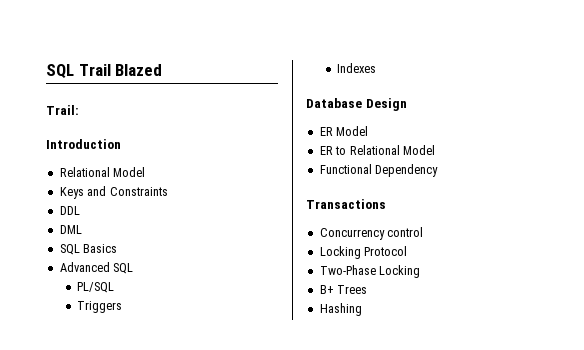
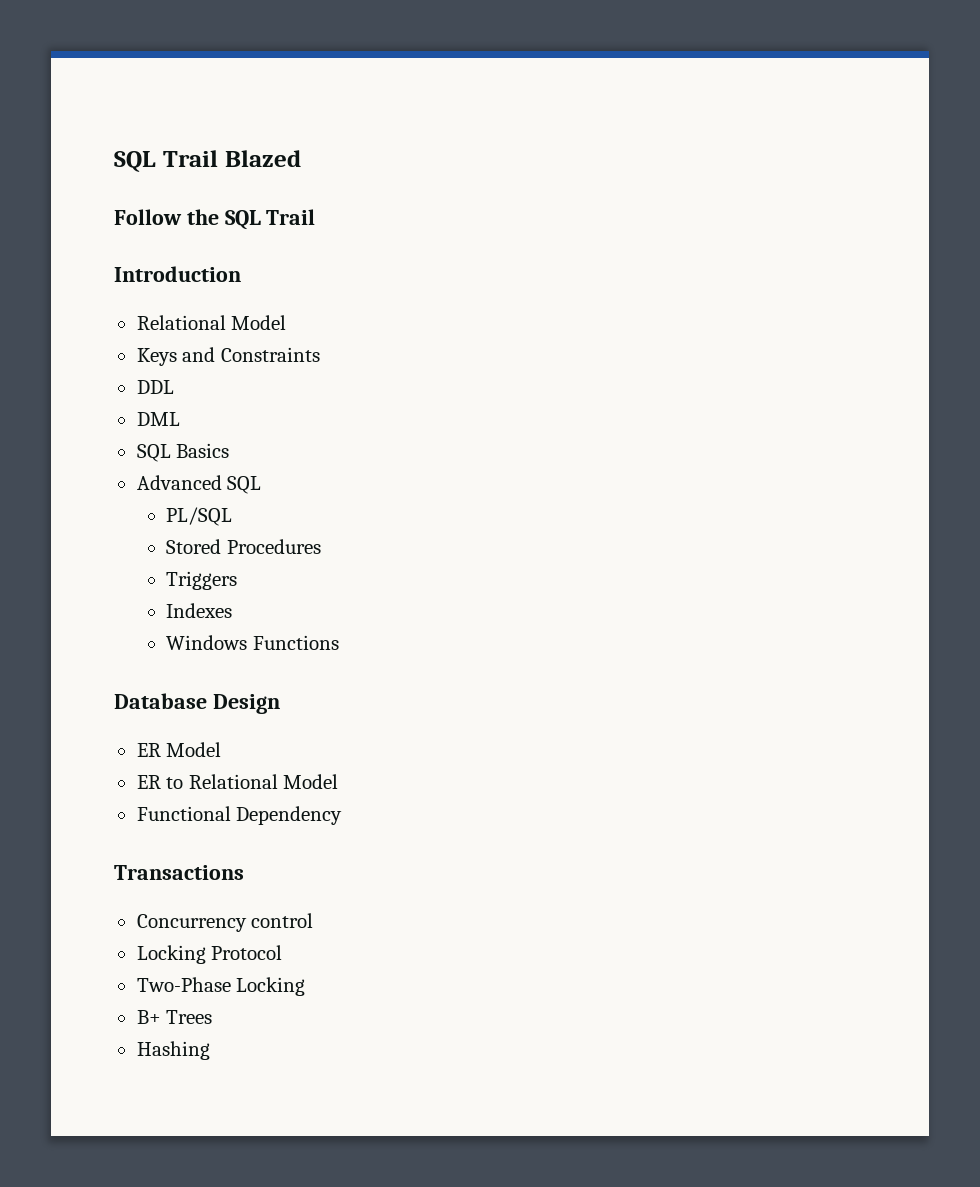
- Trail:
+ Follow the SQL Trail
+ Stored Procedures
+ Windows Functions

